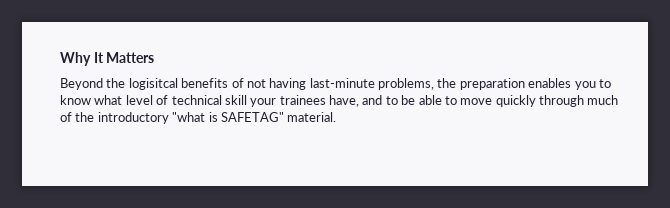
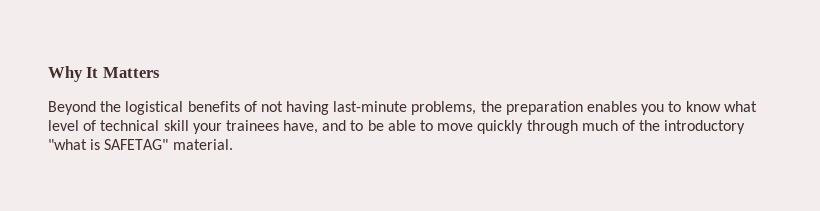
- Beyond the logisitcal benefits of not having last-minute problems, the preparation enables you to know what level of technical skill your trainees have, and to be able to move quickly through much of the introductory "what is SAFETAG" material.
+ Beyond the logistical benefits of not having last-minute problems, the preparation enables you to know what level of technical skill your trainees have, and to be able to move quickly through much of the introductory "what is SAFETAG" material.

